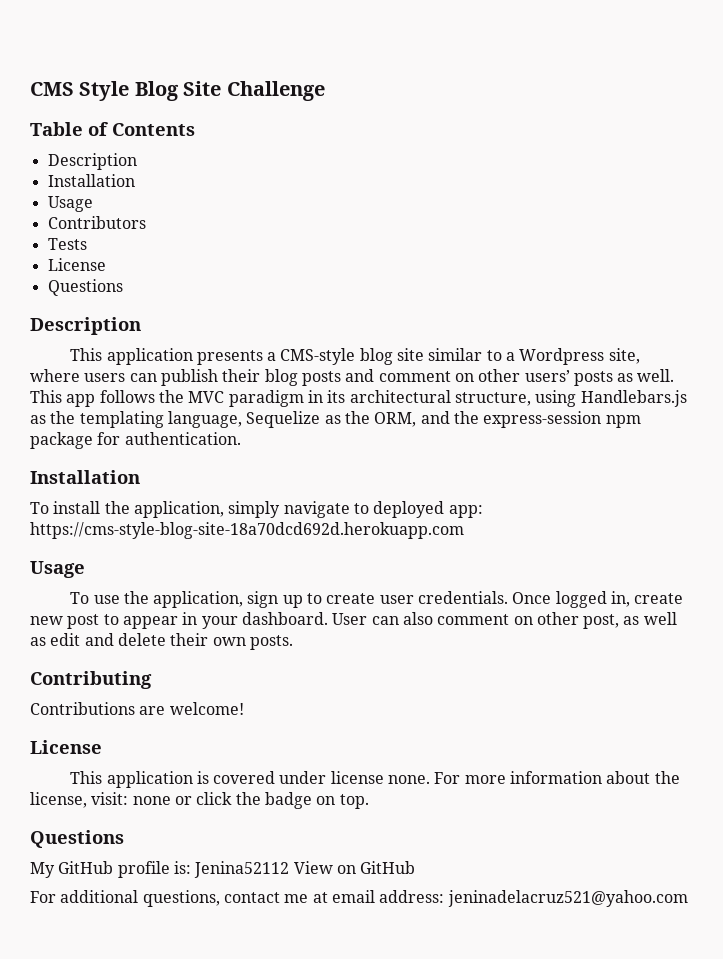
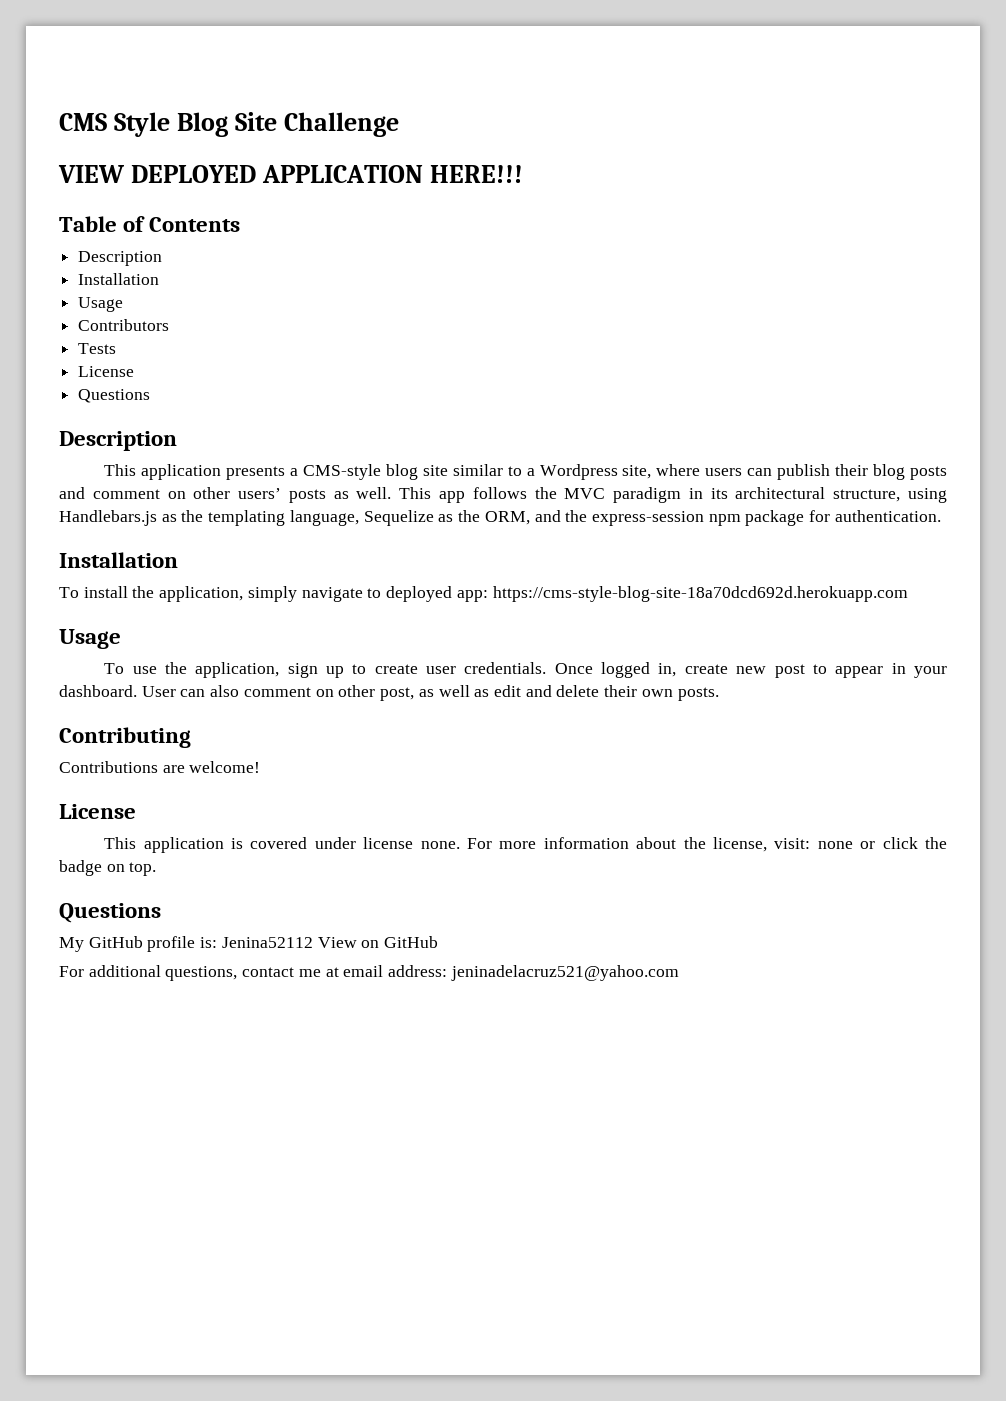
+ VIEW DEPLOYED APPLICATION HERE!!!

